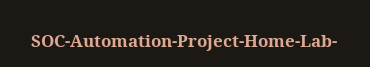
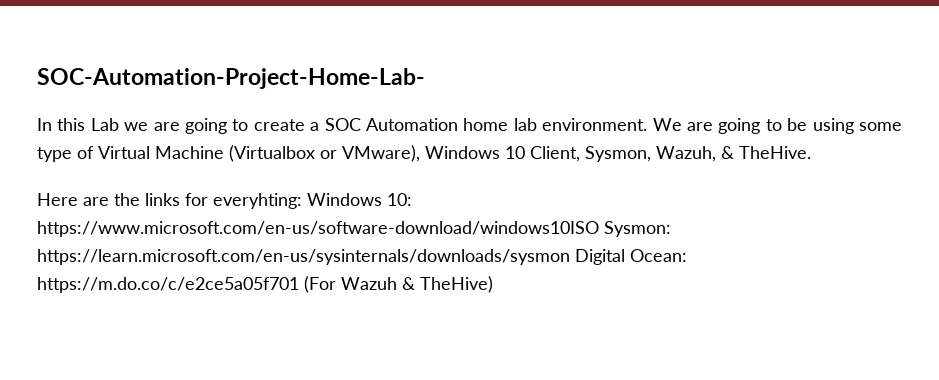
+ In this Lab we are going to create a SOC Automation home lab environment. We are going to be using some type of Virtual Machine (Virtualbox or VMware), Windows 10 Client, Sysmon, Wazuh, & TheHive.
+ Here are the links for everyhting: Windows 10: https://www.microsoft.com/en-us/software-download/windows10ISO Sysmon: https://learn.microsoft.com/en-us/sysinternals/downloads/sysmon Digital Ocean: https://m.do.co/c/e2ce5a05f701 (For Wazuh & TheHive)

